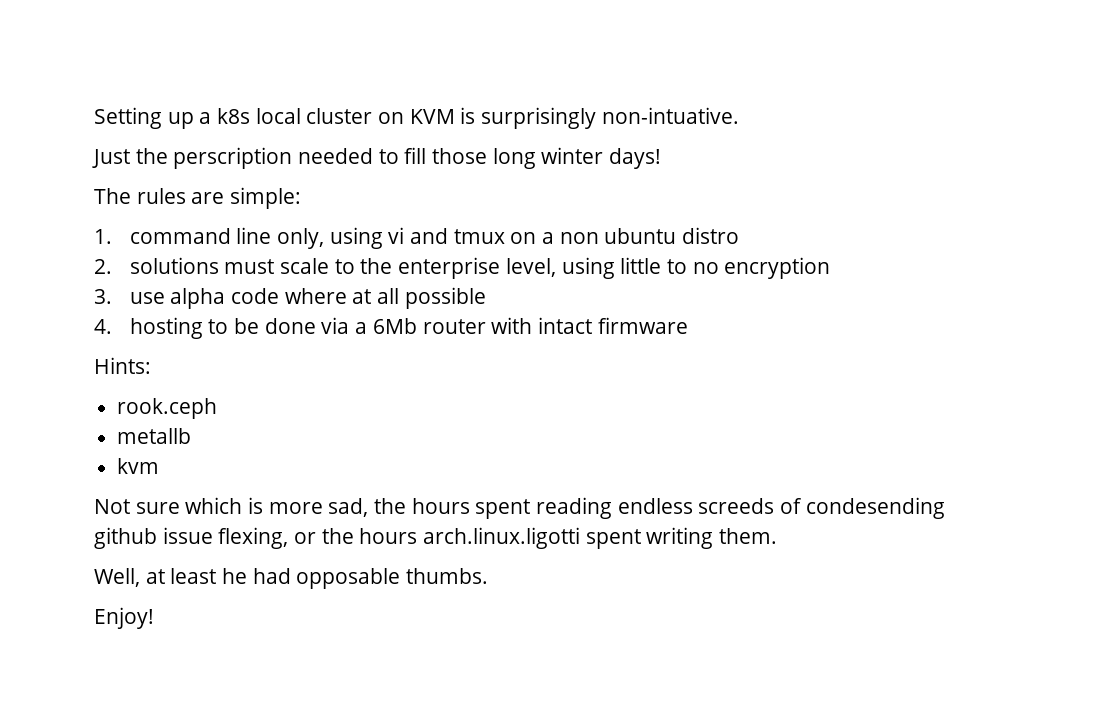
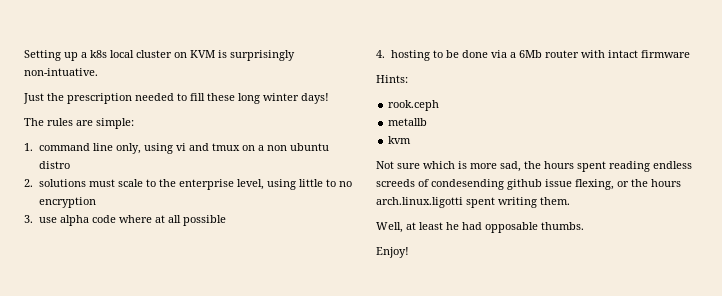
- Just the perscription needed to fill those long winter days!
+ Just the prescription needed to fill these long winter days!

